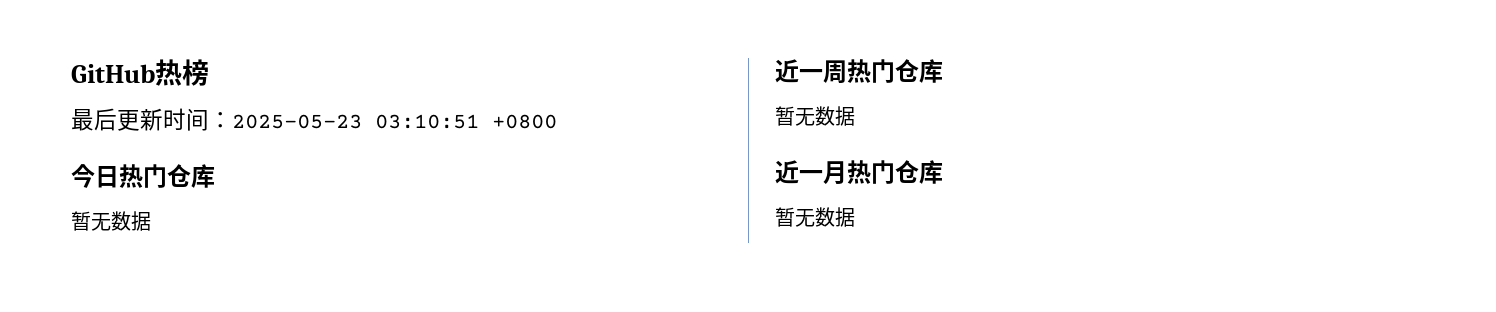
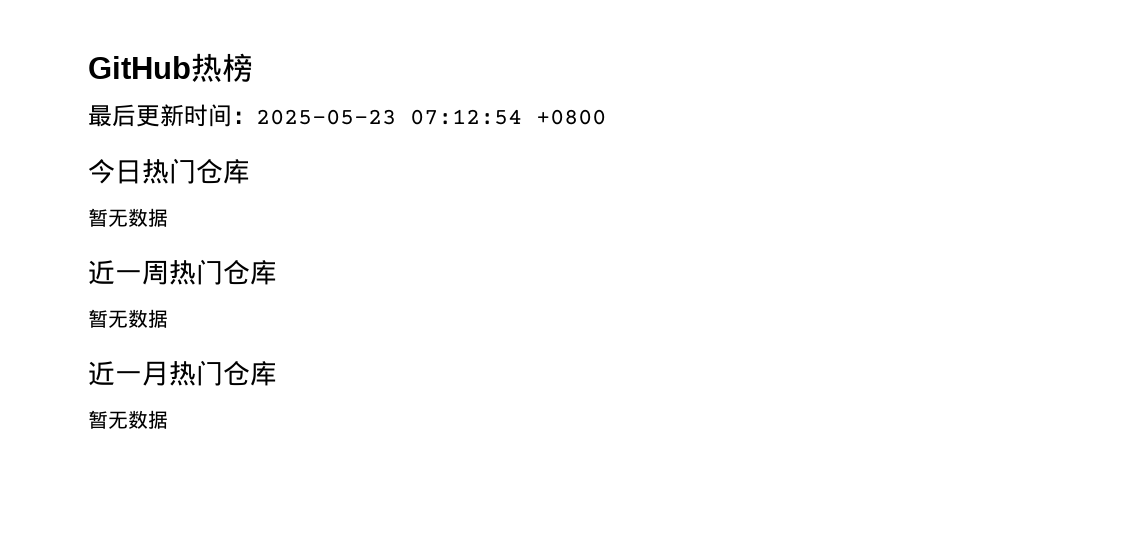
- 最后更新时间：2025-05-23 03:10:51 +0800
+ 最后更新时间：2025-05-23 07:12:54 +0800

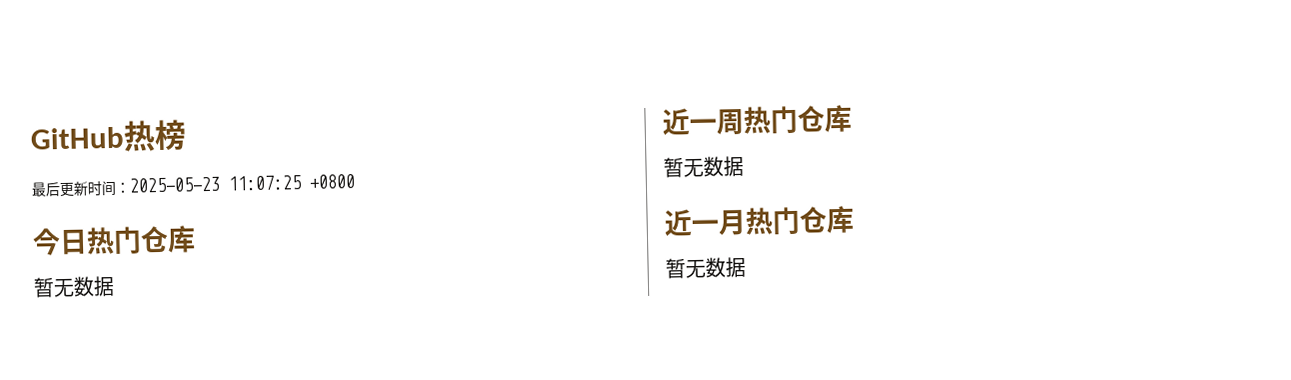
- 最后更新时间：2025-05-23 07:12:54 +0800
+ 最后更新时间：2025-05-23 11:07:25 +0800

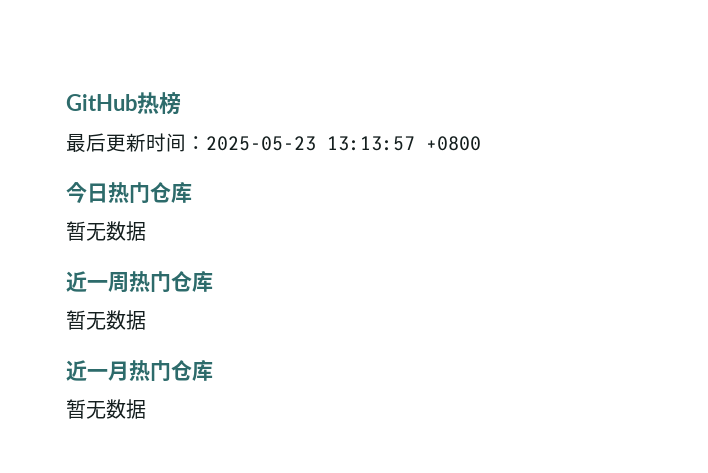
- 最后更新时间：2025-05-23 11:07:25 +0800
+ 最后更新时间：2025-05-23 13:13:57 +0800

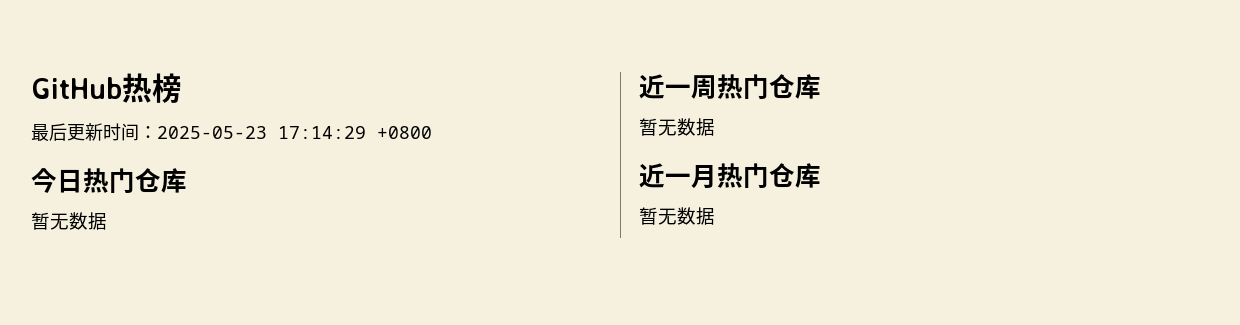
- 最后更新时间：2025-05-23 13:13:57 +0800
+ 最后更新时间：2025-05-23 17:14:29 +0800

